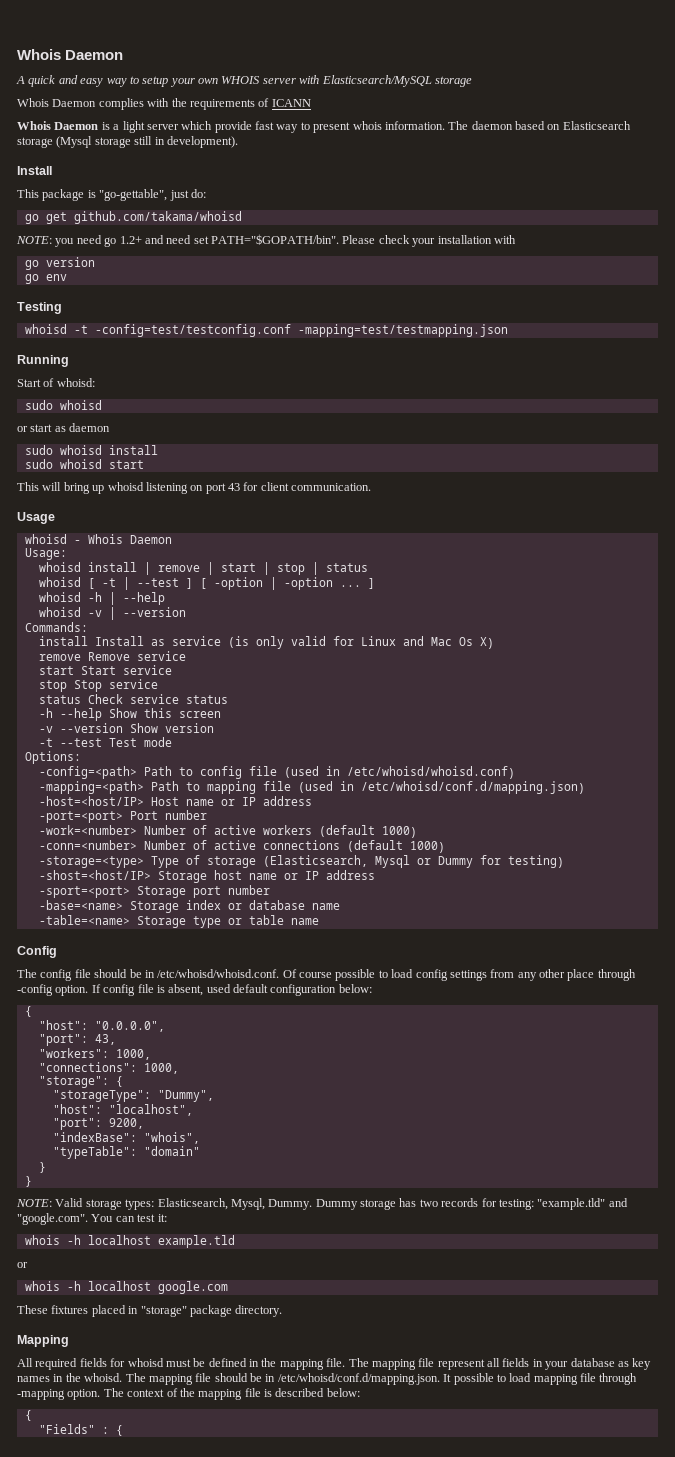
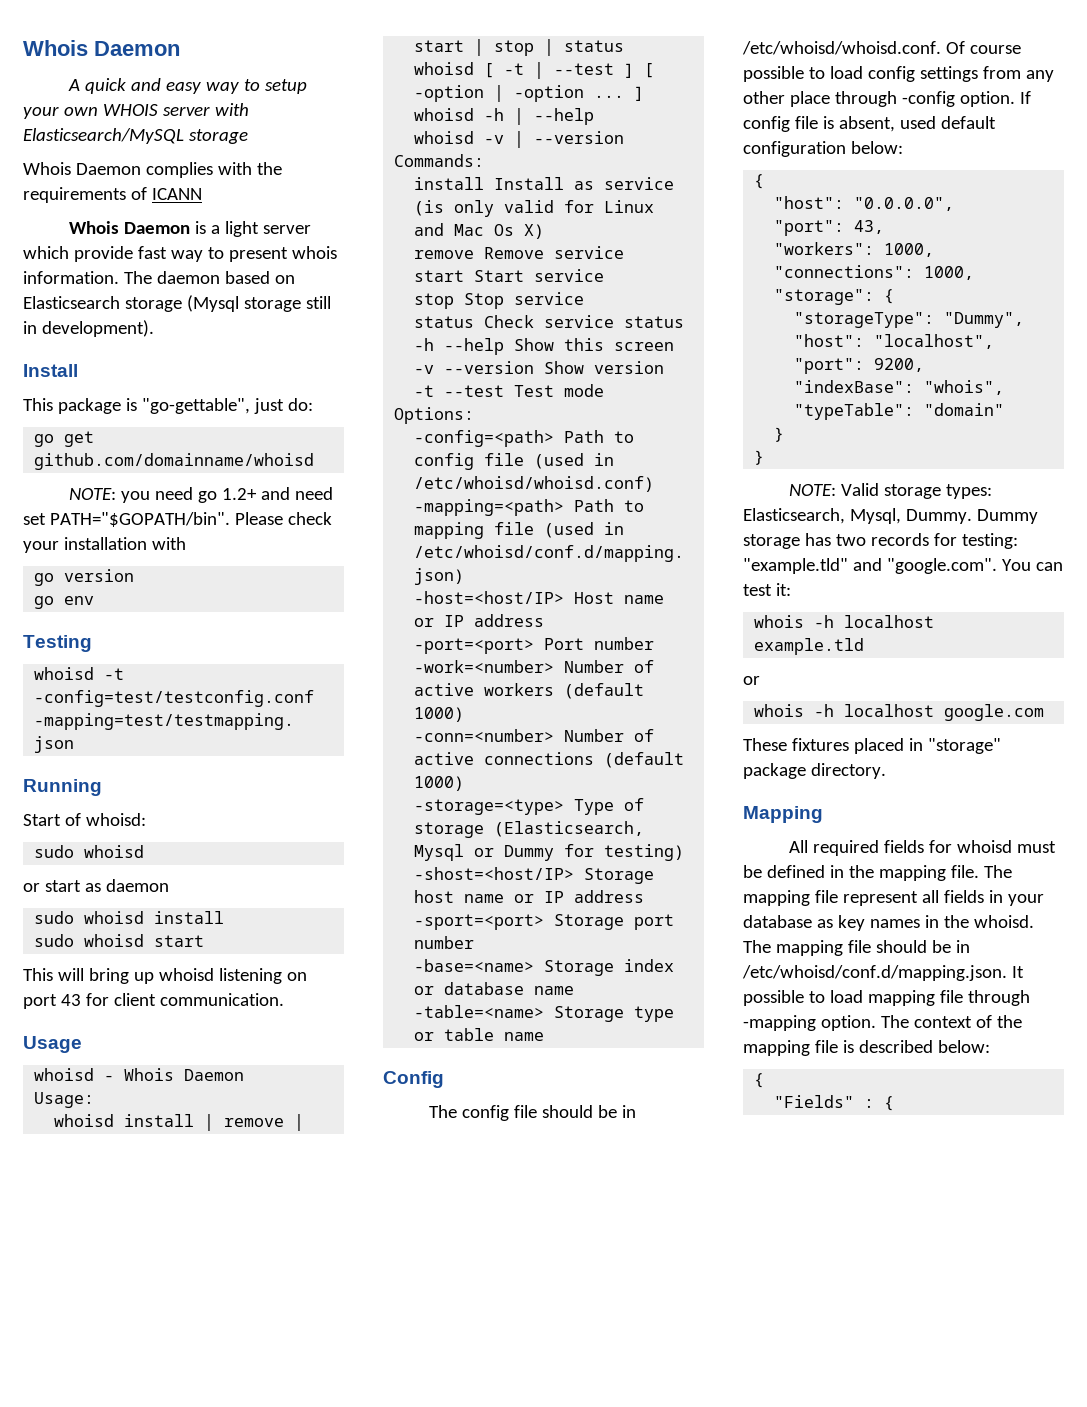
- go get github.com/takama/whoisd
+ go get github.com/domainname/whoisd

